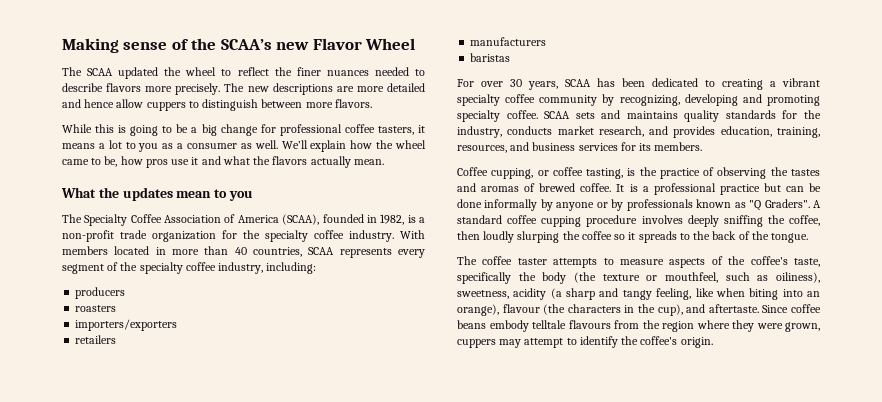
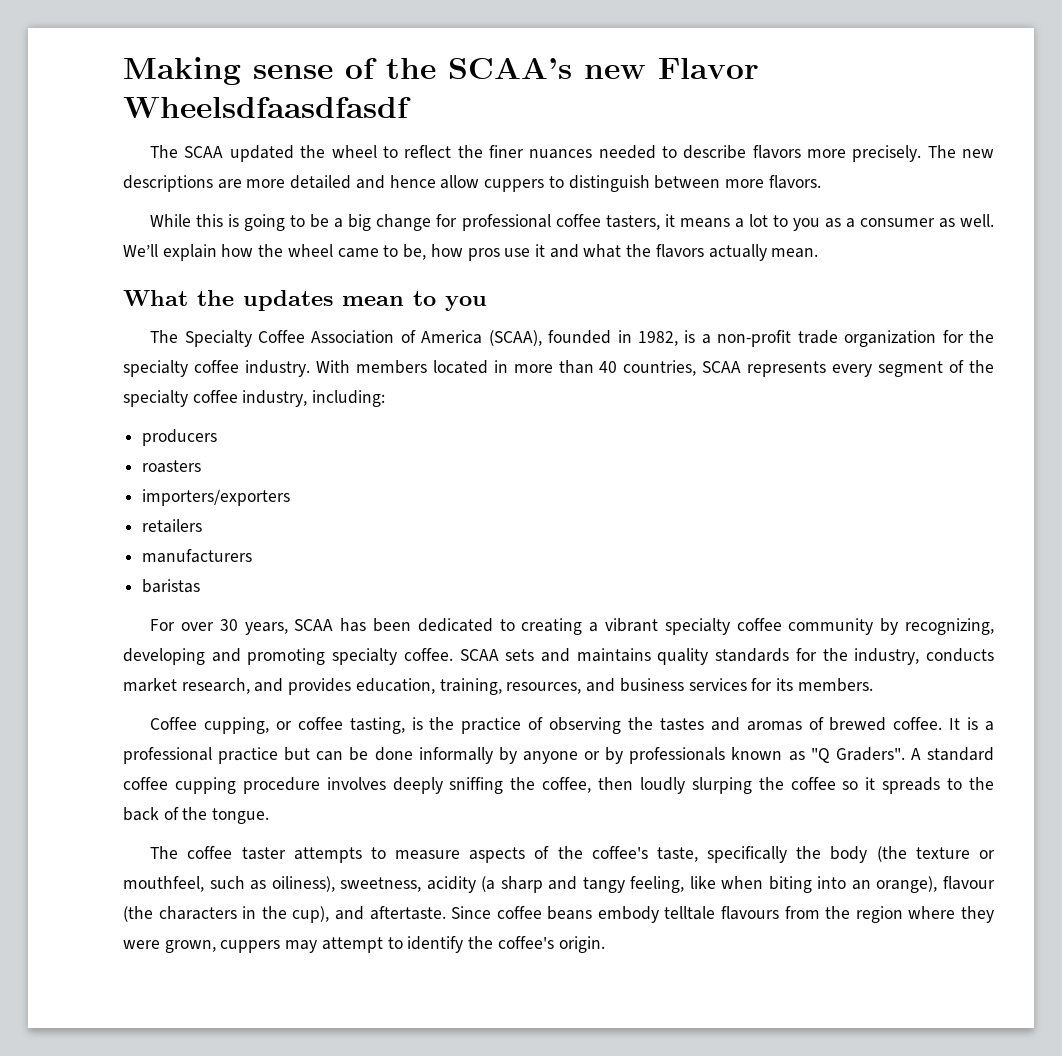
- Making sense of the SCAA’s new Flavor Wheel
+ Making sense of the SCAA’s new Flavor Wheelsdfaasdfasdf

